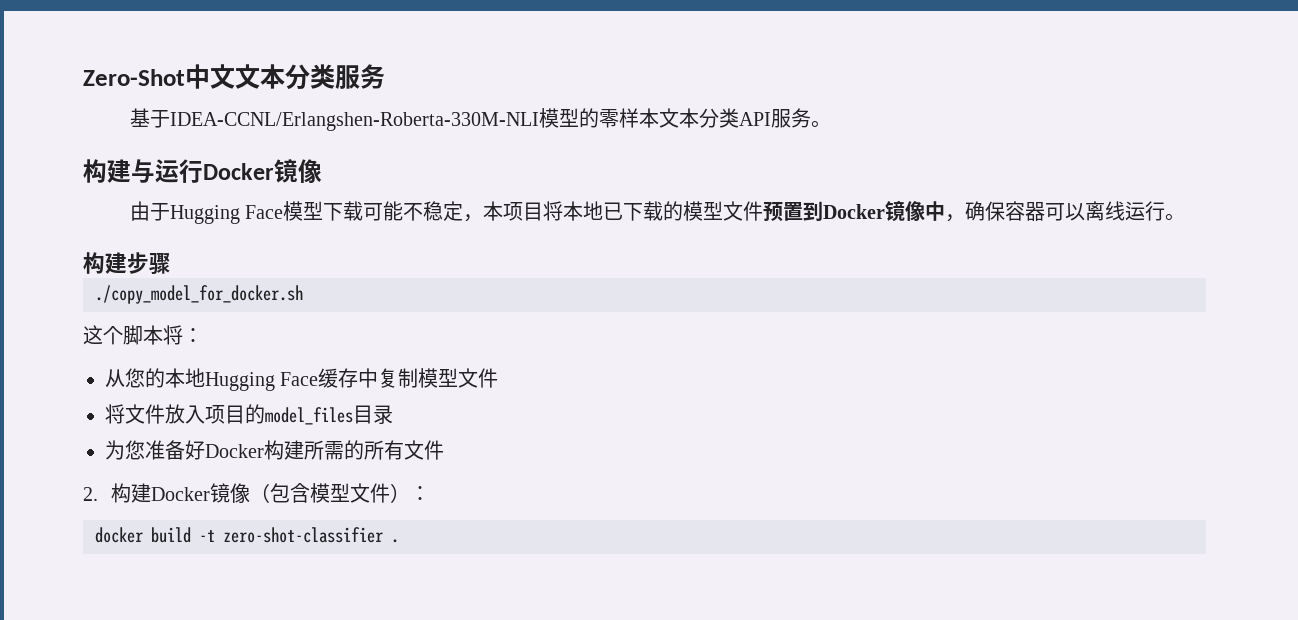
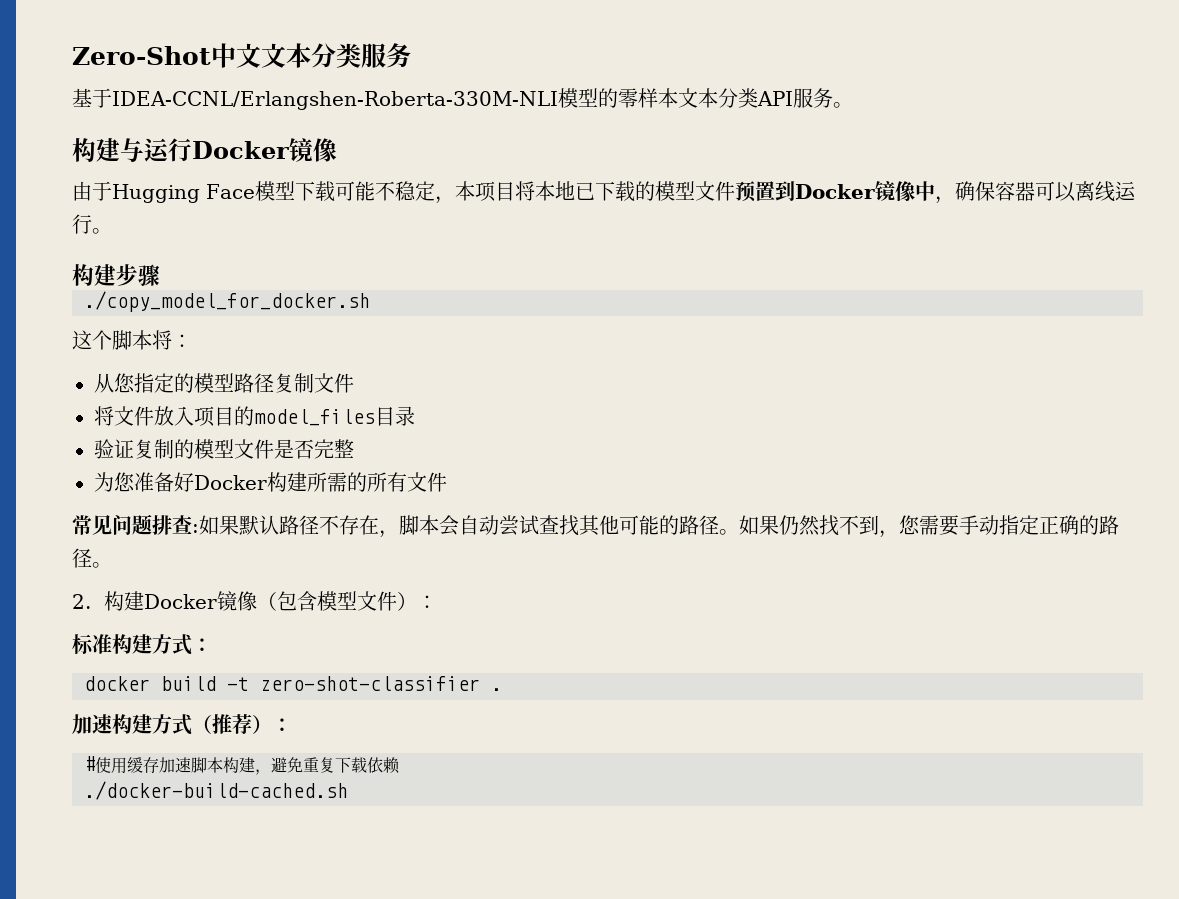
- 从您的本地Hugging Face缓存中复制模型文件
+ 从您指定的模型路径复制文件
+ 验证复制的模型文件是否完整
+ 常见问题排查:如果默认路径不存在，脚本会自动尝试查找其他可能的路径。如果仍然找不到，您需要手动指定正确的路径。
+ 标准构建方式：
+ 加速构建方式（推荐）：
+ #使用缓存加速脚本构建，避免重复下载依赖
+ ./docker-build-cached.sh

